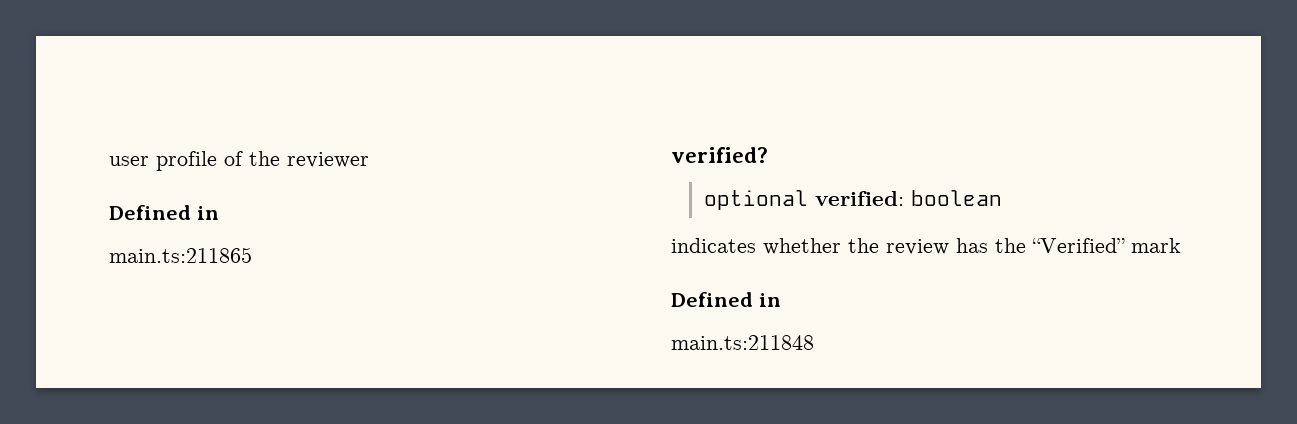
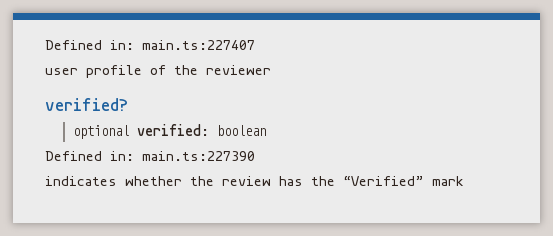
+ Defined in: main.ts:227407
  user profile of the reviewer
- Defined in
- main.ts:211865
+ Defined in: main.ts:227390
  indicates whether the review has the “Verified” mark
- Defined in
- main.ts:211848

